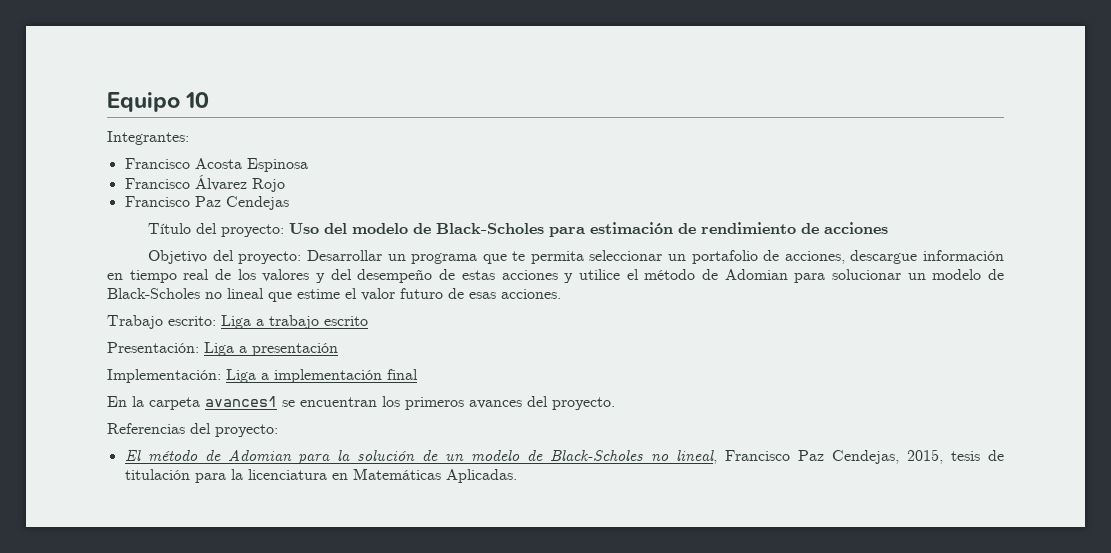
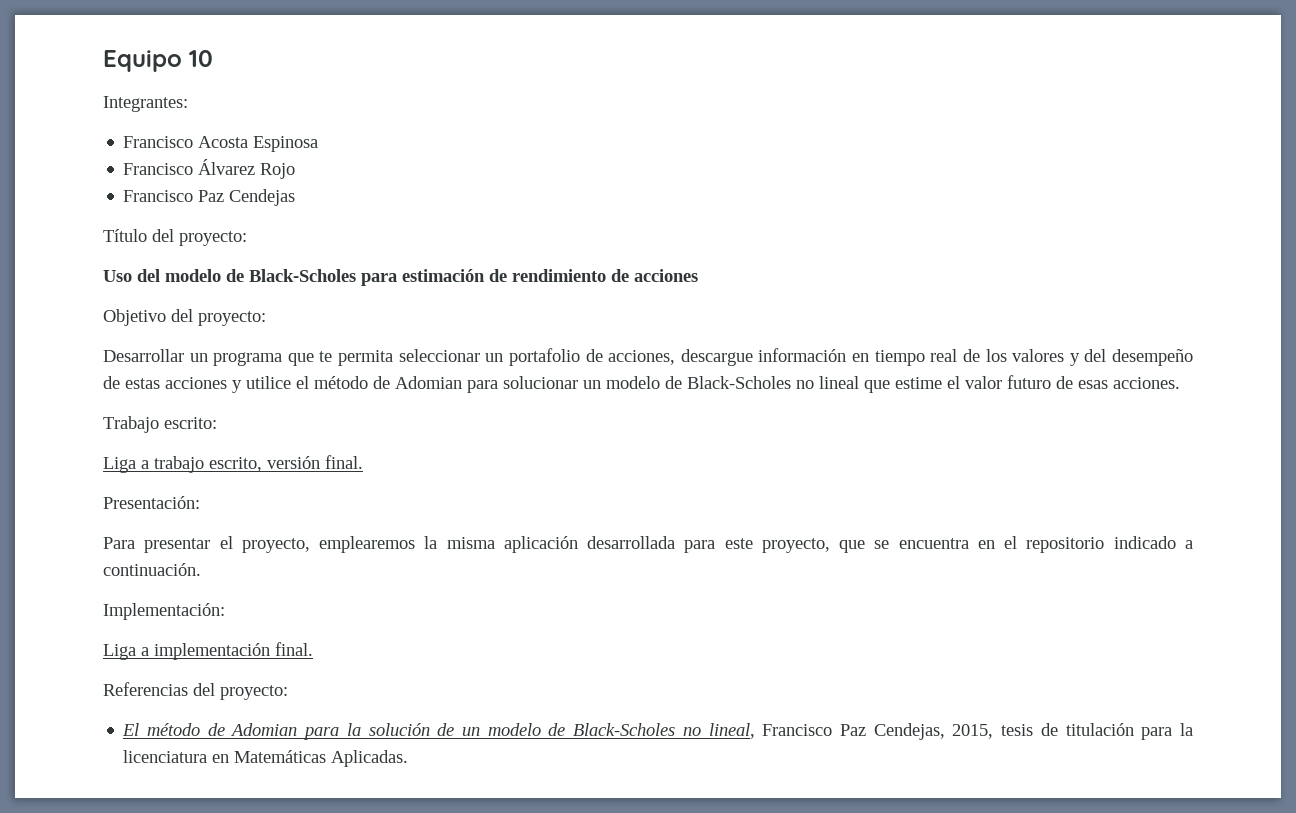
- Título del proyecto: Uso del modelo de Black-Scholes para estimación de rendimiento de acciones
+ Título del proyecto:
+ Uso del modelo de Black-Scholes para estimación de rendimiento de acciones
- Objetivo del proyecto: Desarrollar un programa que te permita seleccionar un portafolio de acciones, descargue información en tiempo real de los valores y del desempeño de estas acciones y utilice el método de Adomian para solucionar un modelo de Black-Scholes no lineal que estime el valor futuro de esas acciones.
+ Objetivo del proyecto:
+ Desarrollar un programa que te permita seleccionar un portafolio de acciones, descargue información en tiempo real de los valores y del desempeño de estas acciones y utilice el método de Adomian para solucionar un modelo de Black-Scholes no lineal que estime el valor futuro de esas acciones.
- Trabajo escrito: Liga a trabajo escrito
- Presentación: Liga a presentación
+ Trabajo escrito:
+ Liga a trabajo escrito, versión final.
+ Presentación:
+ Para presentar el proyecto, emplearemos la misma aplicación desarrollada para este proyecto, que se encuentra en el repositorio indicado a continuación.
- Implementación: Liga a implementación final
- En la carpeta avances1 se encuentran los primeros avances del proyecto.
+ Implementación:
+ Liga a implementación final.

